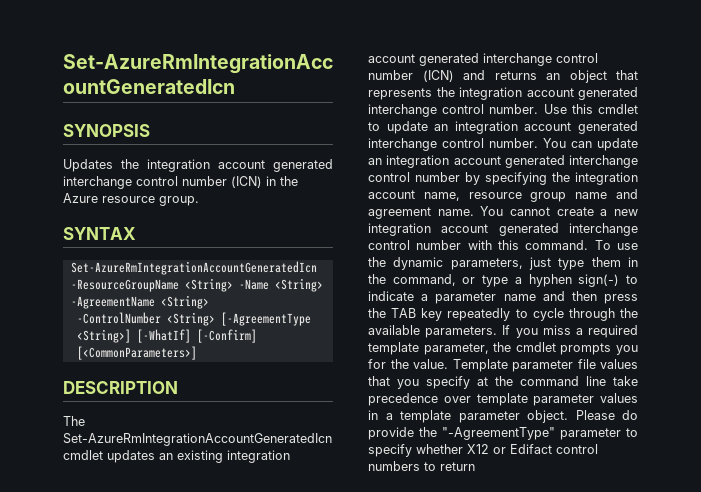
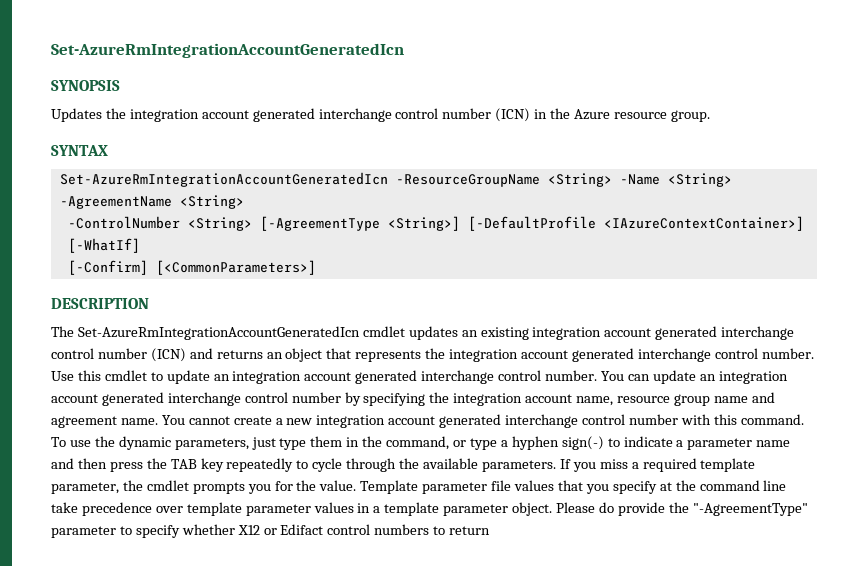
- -ControlNumber <String> [-AgreementType <String>] [-WhatIf] [-Confirm] [<CommonParameters>]
+ -ControlNumber <String> [-AgreementType <String>] [-DefaultProfile <IAzureContextContainer>] [-WhatIf]
+ [-Confirm] [<CommonParameters>]

